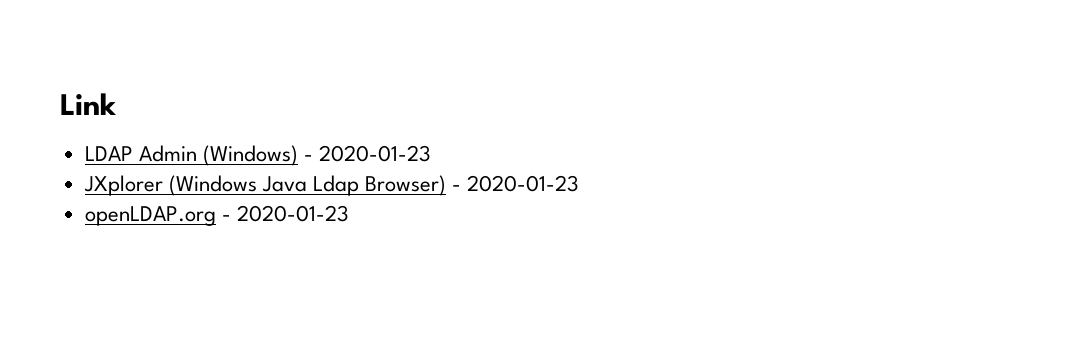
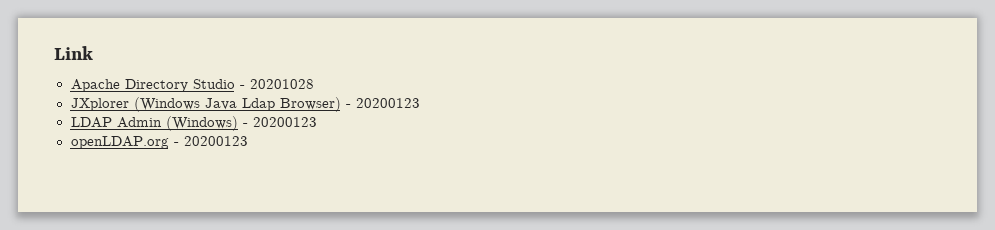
- LDAP Admin (Windows) - 2020-01-23
+ Apache Directory Studio - 20201028
- JXplorer (Windows Java Ldap Browser) - 2020-01-23
+ JXplorer (Windows Java Ldap Browser) - 20200123
+ LDAP Admin (Windows) - 20200123
- openLDAP.org - 2020-01-23
+ openLDAP.org - 20200123

